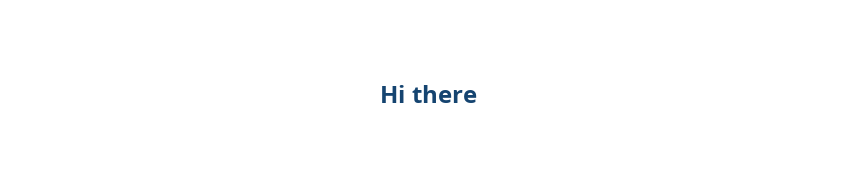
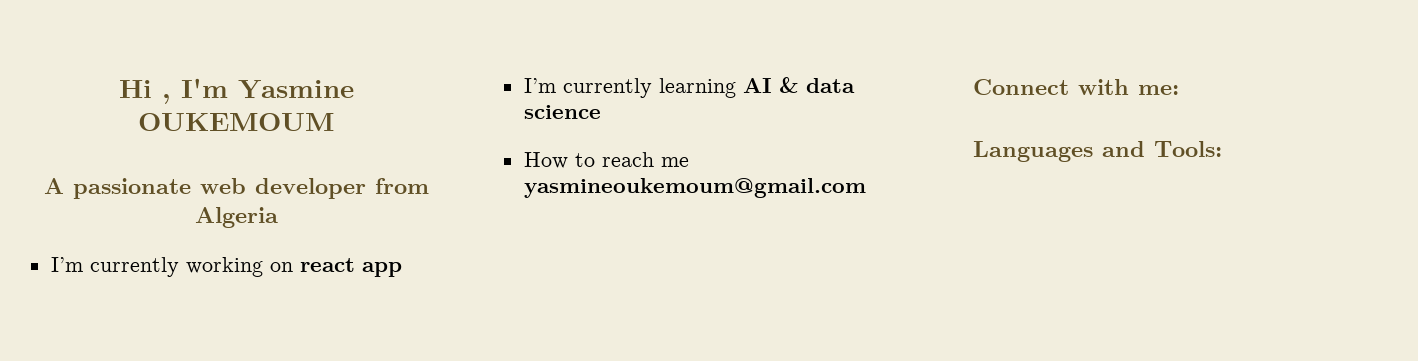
- Hi there
+ Hi , I'm Yasmine OUKEMOUM
+ A passionate web developer from Algeria
+ I’m currently working on react app
+ I’m currently learning AI & data science
+ How to reach me yasmineoukemoum@gmail.com
+ Connect with me:
+ Languages and Tools:

